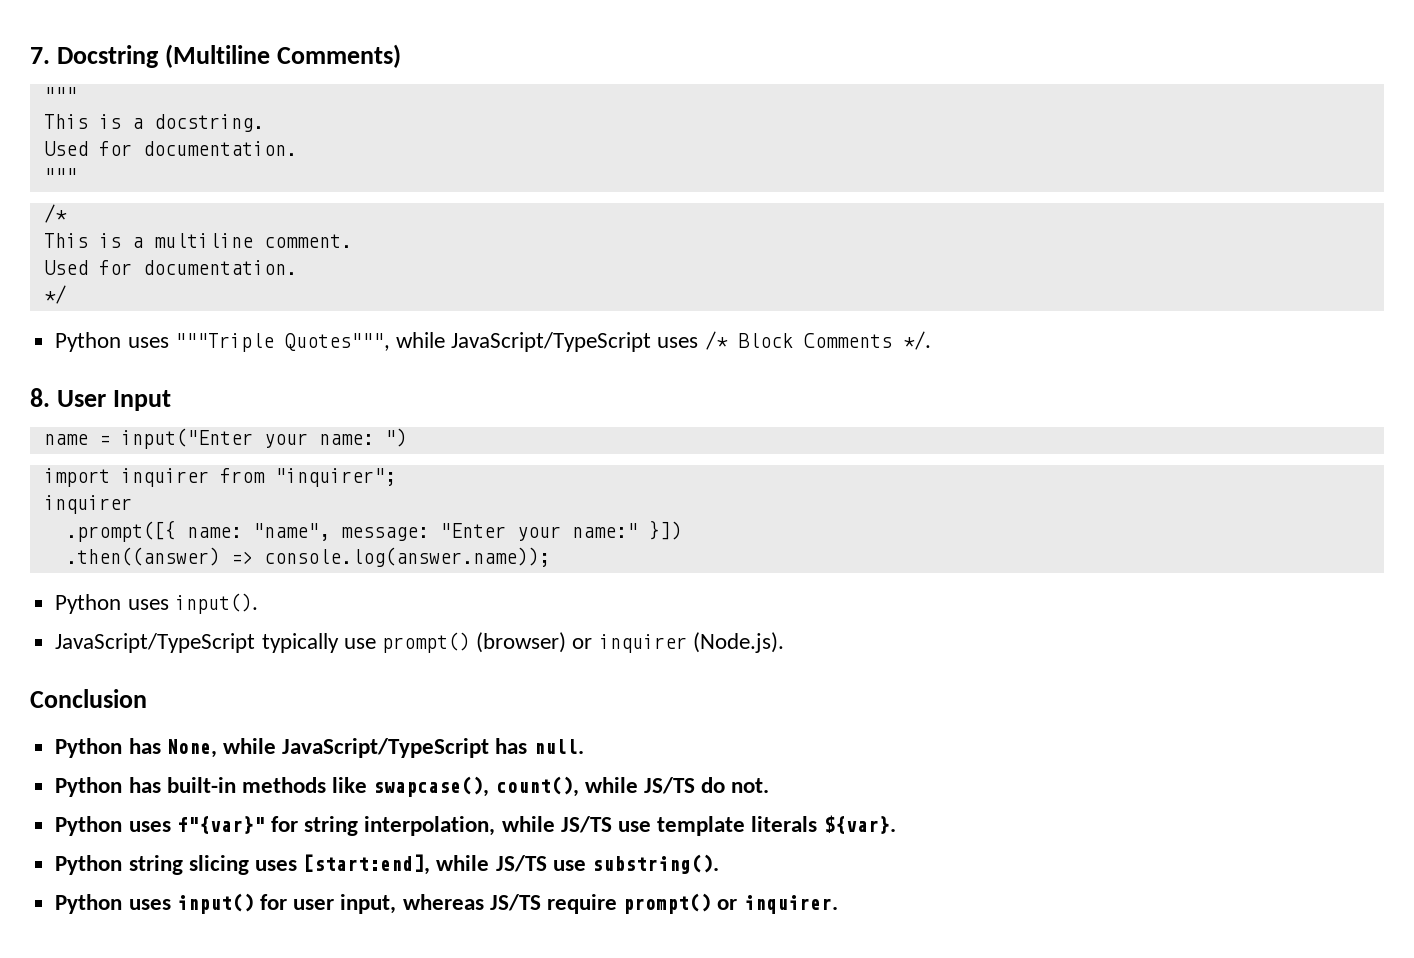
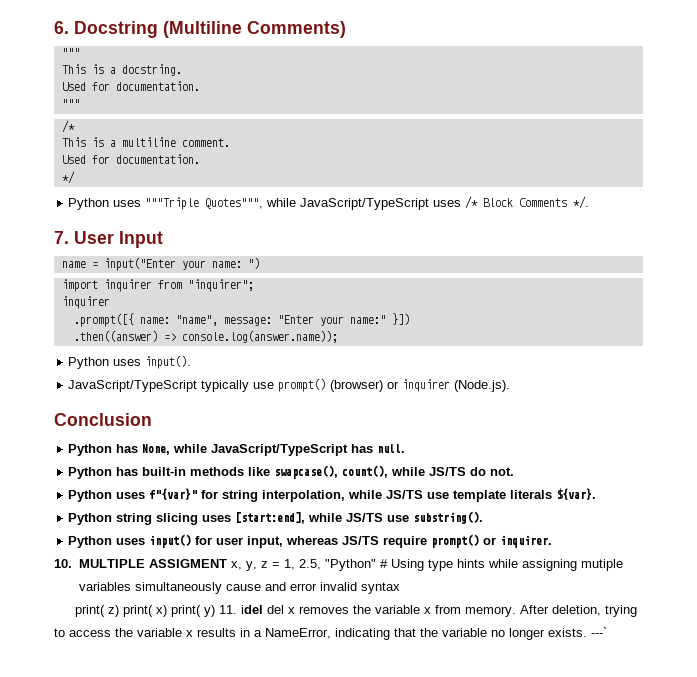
- 7. Docstring (Multiline Comments)
+ 6. Docstring (Multiline Comments)
- 8. User Input
+ 7. User Input
+ 10. MULTIPLE ASSIGMENT x, y, z = 1, 2.5, "Python" # Using type hints while assigning mutiple variables simultaneously cause and error invalid syntax
+ print( z) print( x) print( y) 11. idel del x removes the variable x from memory. After deletion, trying to access the variable x results in a NameError, indicating that the variable no longer exists. ---`

